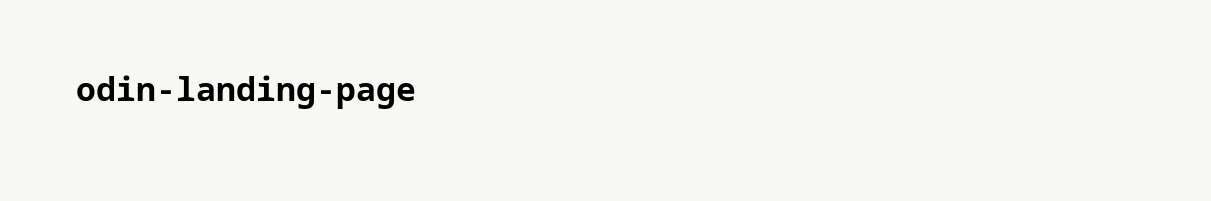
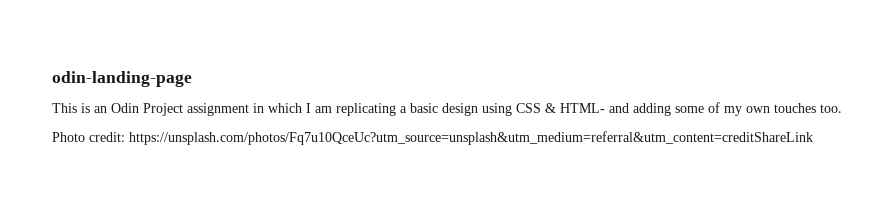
+ This is an Odin Project assignment in which I am replicating a basic design using CSS & HTML- and adding some of my own touches too.
+ Photo credit: https://unsplash.com/photos/Fq7u10QceUc?utm_source=unsplash&utm_medium=referral&utm_content=creditShareLink

